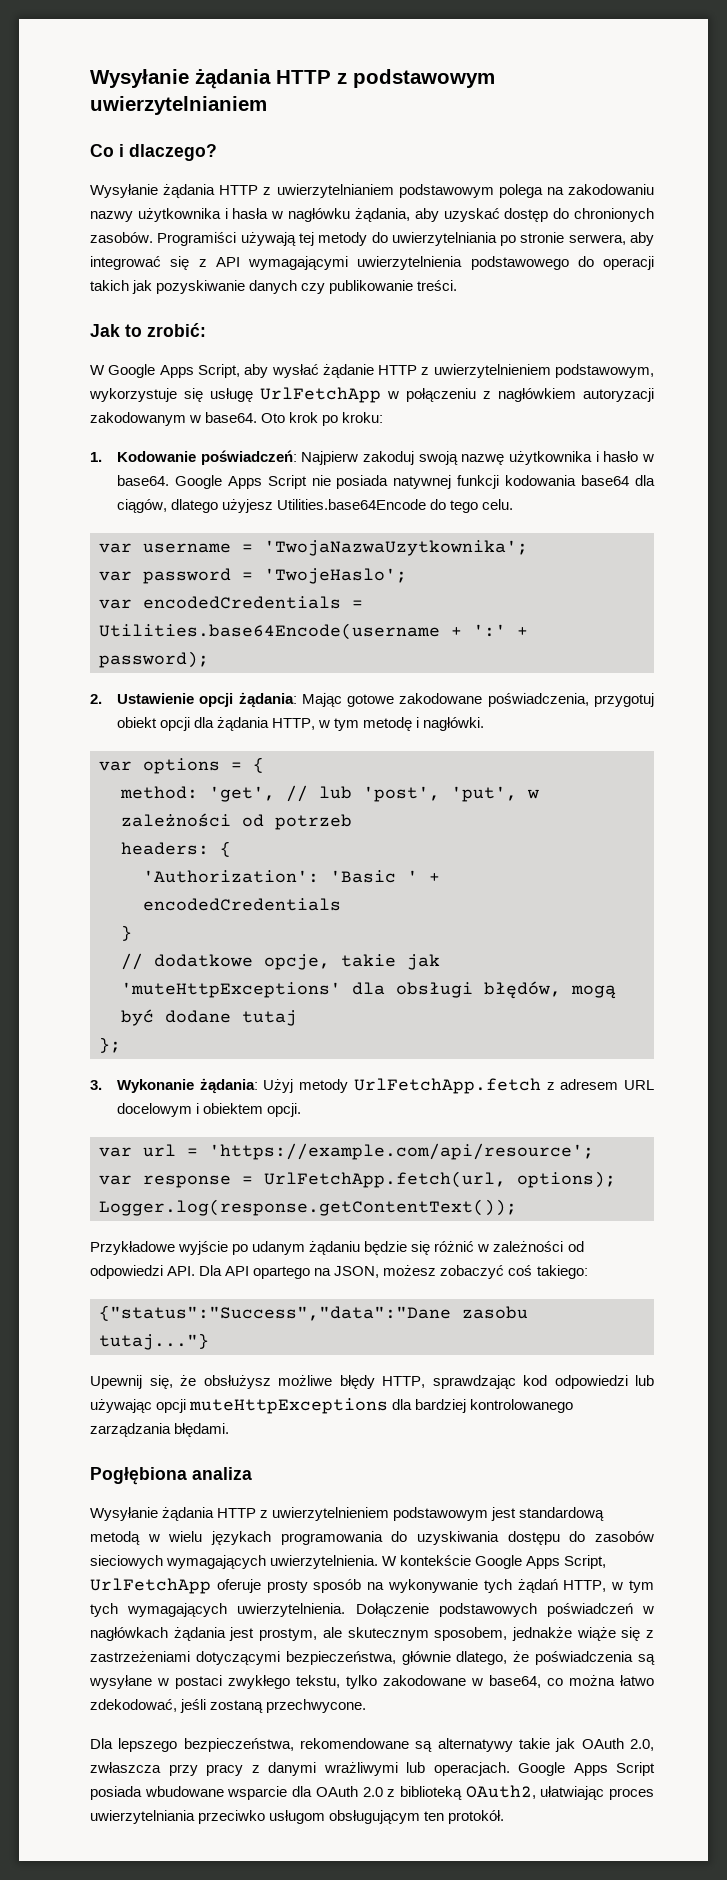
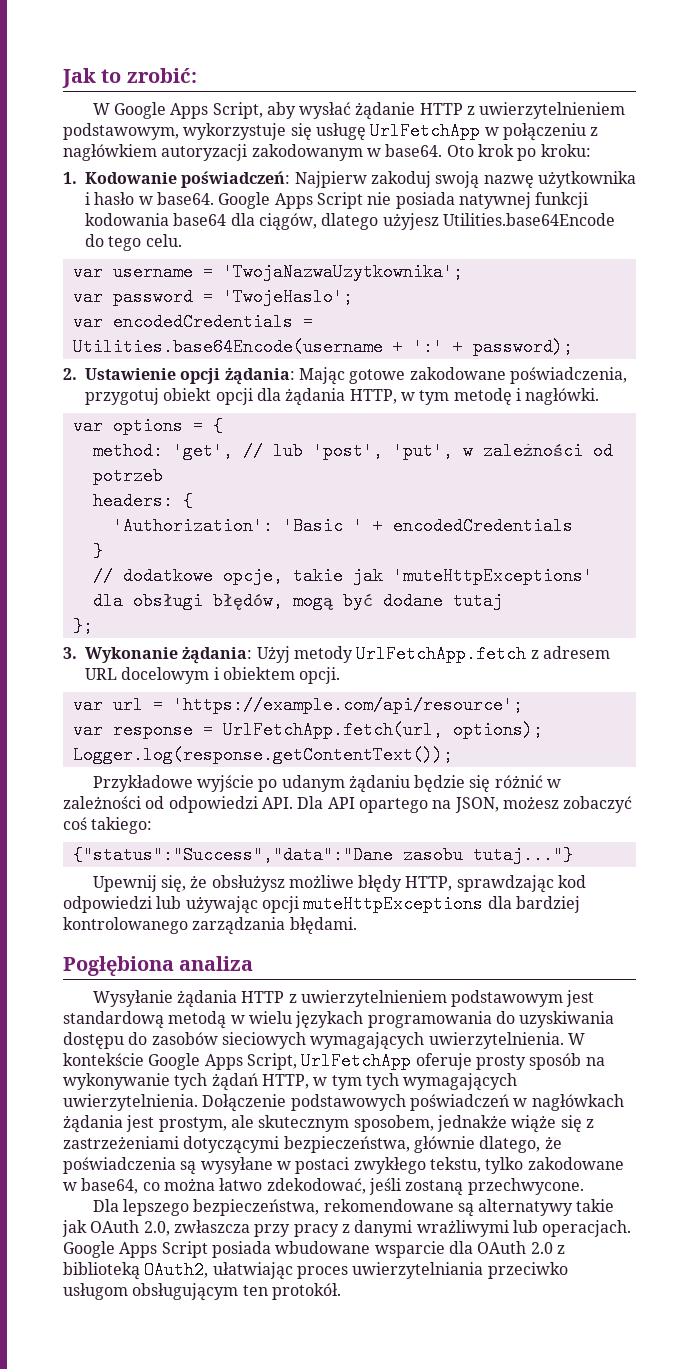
- Wysyłanie żądania HTTP z podstawowym uwierzytelnianiem
- Co i dlaczego?
- Wysyłanie żądania HTTP z uwierzytelnianiem podstawowym polega na zakodowaniu nazwy użytkownika i hasła w nagłówku żądania, aby uzyskać dostęp do chronionych zasobów. Programiści używają tej metody do uwierzytelniania po stronie serwera, aby integrować się z API wymagającymi uwierzytelnienia podstawowego do operacji takich jak pozyskiwanie danych czy publikowanie treści.

